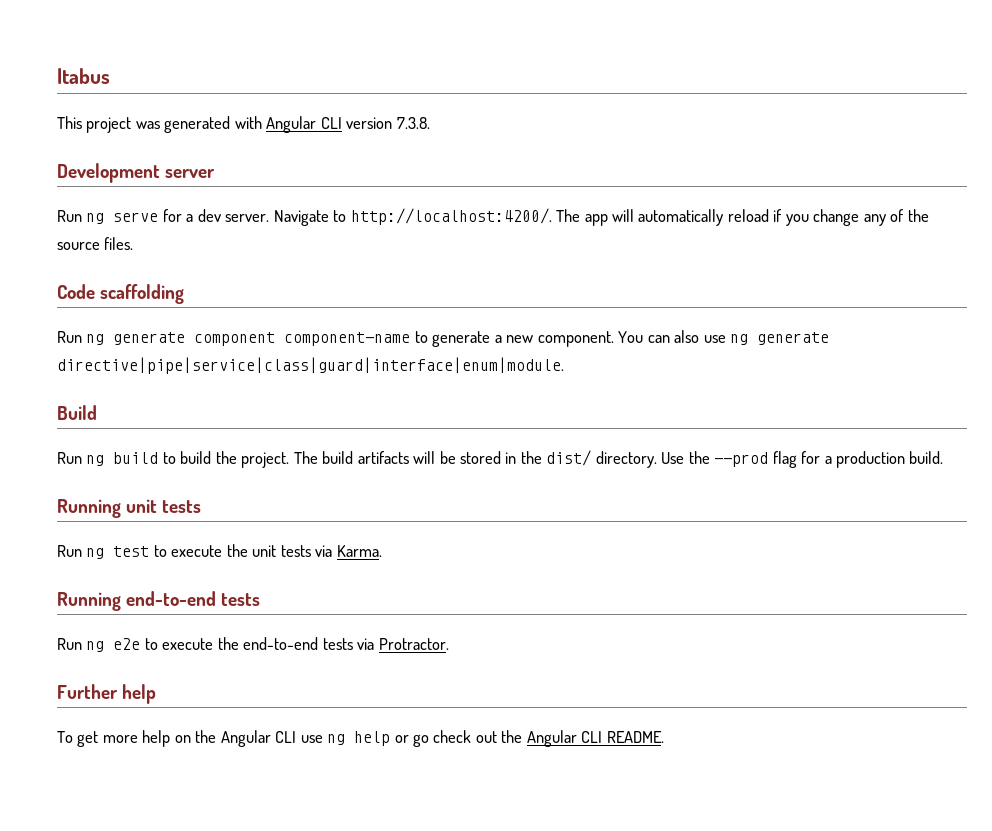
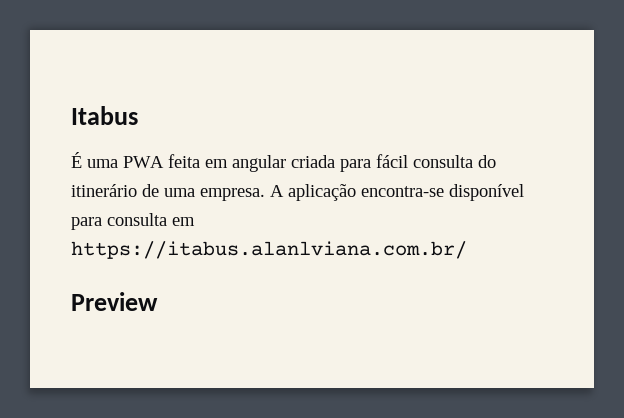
- This project was generated with Angular CLI version 7.3.8.
- Development server
- Run ng serve for a dev server. Navigate to http://localhost:4200/. The app will automatically reload if you change any of the source files.
- Code scaffolding
- Run ng generate component component-name to generate a new component. You can also use ng generate directive|pipe|service|class|guard|interface|enum|module.
- Build
- Run ng build to build the project. The build artifacts will be stored in the dist/ directory. Use the --prod flag for a production build.
- Running unit tests
- Run ng test to execute the unit tests via Karma.
- Running end-to-end tests
- Run ng e2e to execute the end-to-end tests via Protractor.
- Further help
- To get more help on the Angular CLI use ng help or go check out the Angular CLI README.
+ É uma PWA feita em angular criada para fácil consulta do itinerário de uma empresa. A aplicação encontra-se disponível para consulta em https://itabus.alanlviana.com.br/
+ Preview

